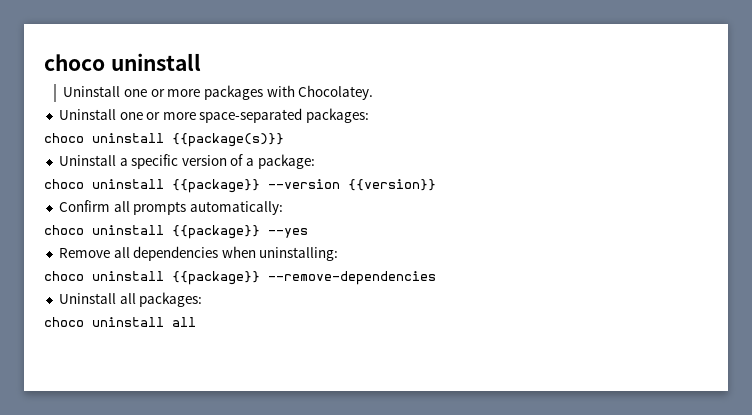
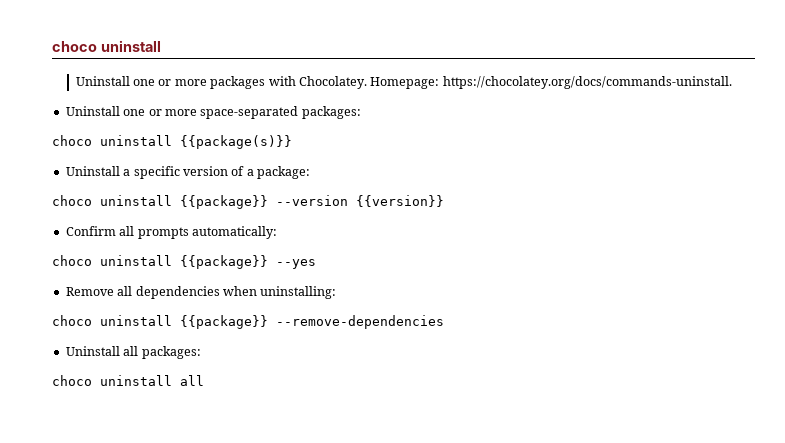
+ Homepage: https://chocolatey.org/docs/commands-uninstall.

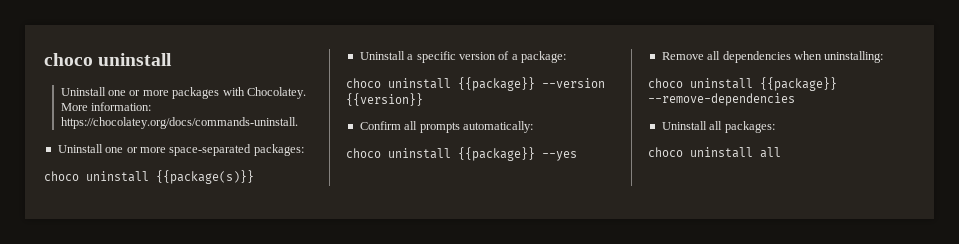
- Homepage: https://chocolatey.org/docs/commands-uninstall.
+ More information: https://chocolatey.org/docs/commands-uninstall.

